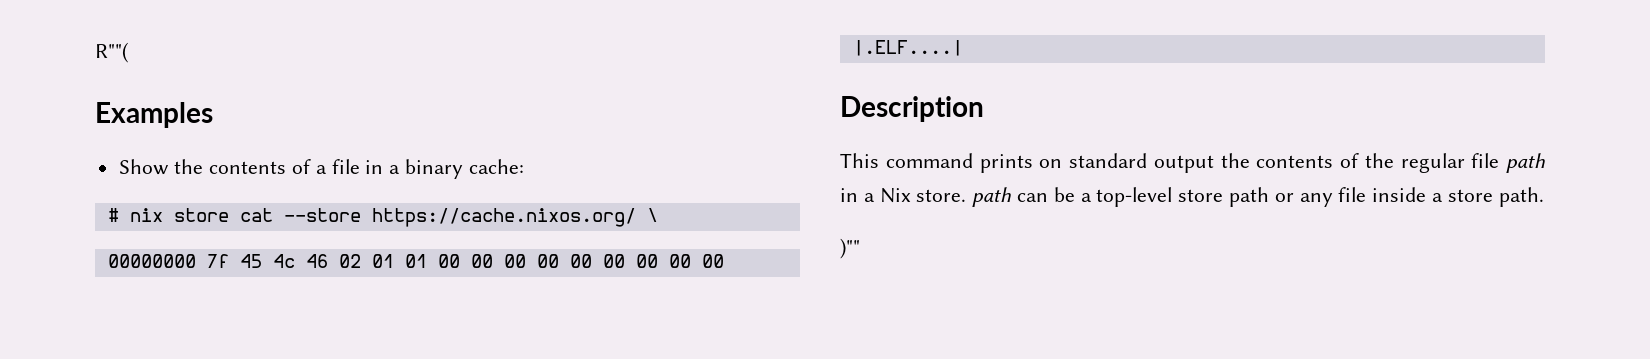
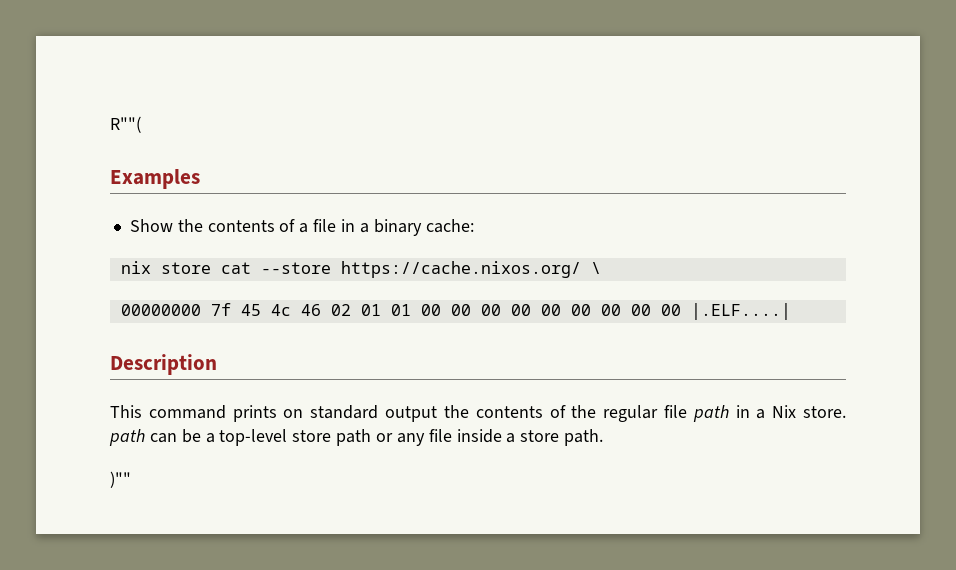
- # nix store cat --store https://cache.nixos.org/ \
+ nix store cat --store https://cache.nixos.org/ \

